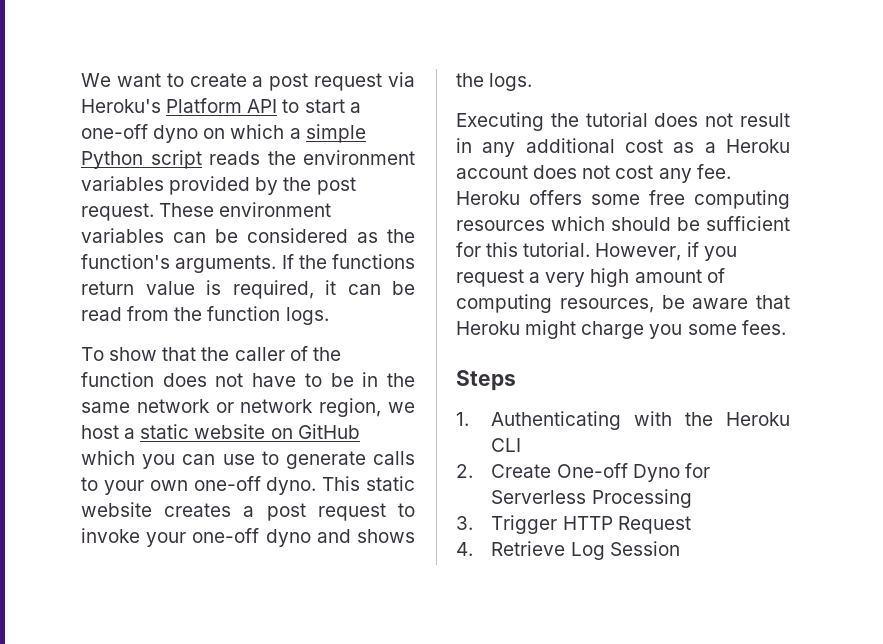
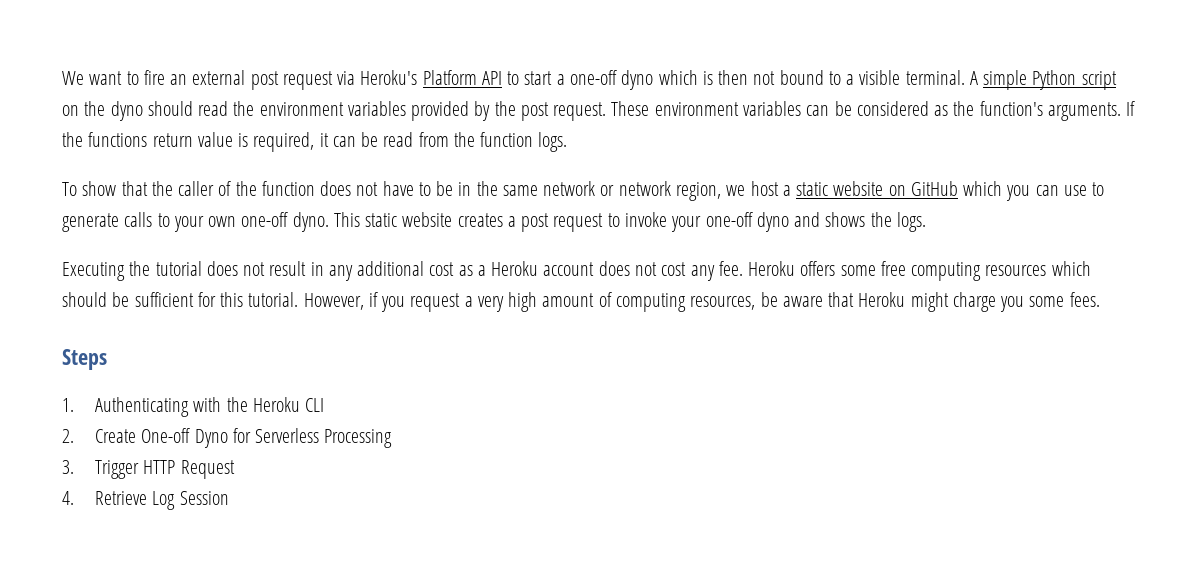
- We want to create a post request via Heroku's Platform API to start a one-off dyno on which a simple Python script reads the environment variables provided by the post request.
+ We want to fire an external post request via Heroku's Platform API to start a one-off dyno which is then not bound to a visible terminal. A simple Python script on the dyno should read the environment variables provided by the post request.

